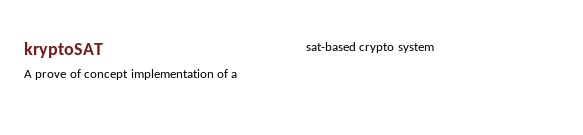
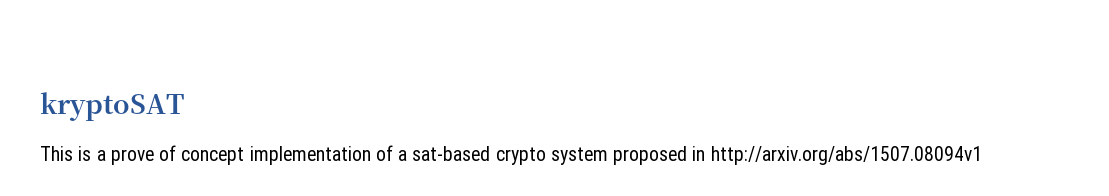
- A prove of concept implementation of a sat-based crypto system
+ This is a prove of concept implementation of a sat-based crypto system proposed in http://arxiv.org/abs/1507.08094v1

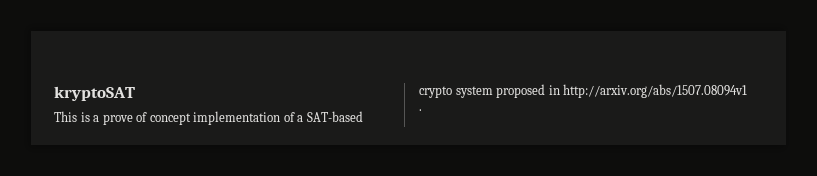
- This is a prove of concept implementation of a sat-based crypto system proposed in http://arxiv.org/abs/1507.08094v1
+ This is a prove of concept implementation of a SAT-based crypto system proposed in http://arxiv.org/abs/1507.08094v1 .

